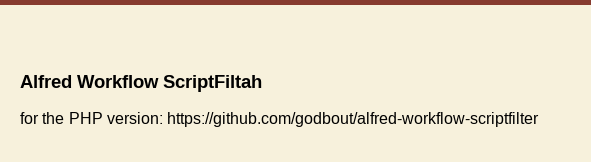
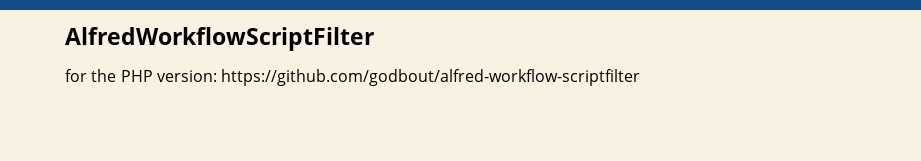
- Alfred Workflow ScriptFiltah
+ AlfredWorkflowScriptFilter

